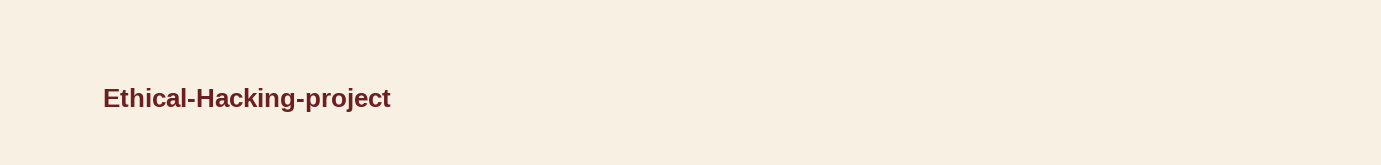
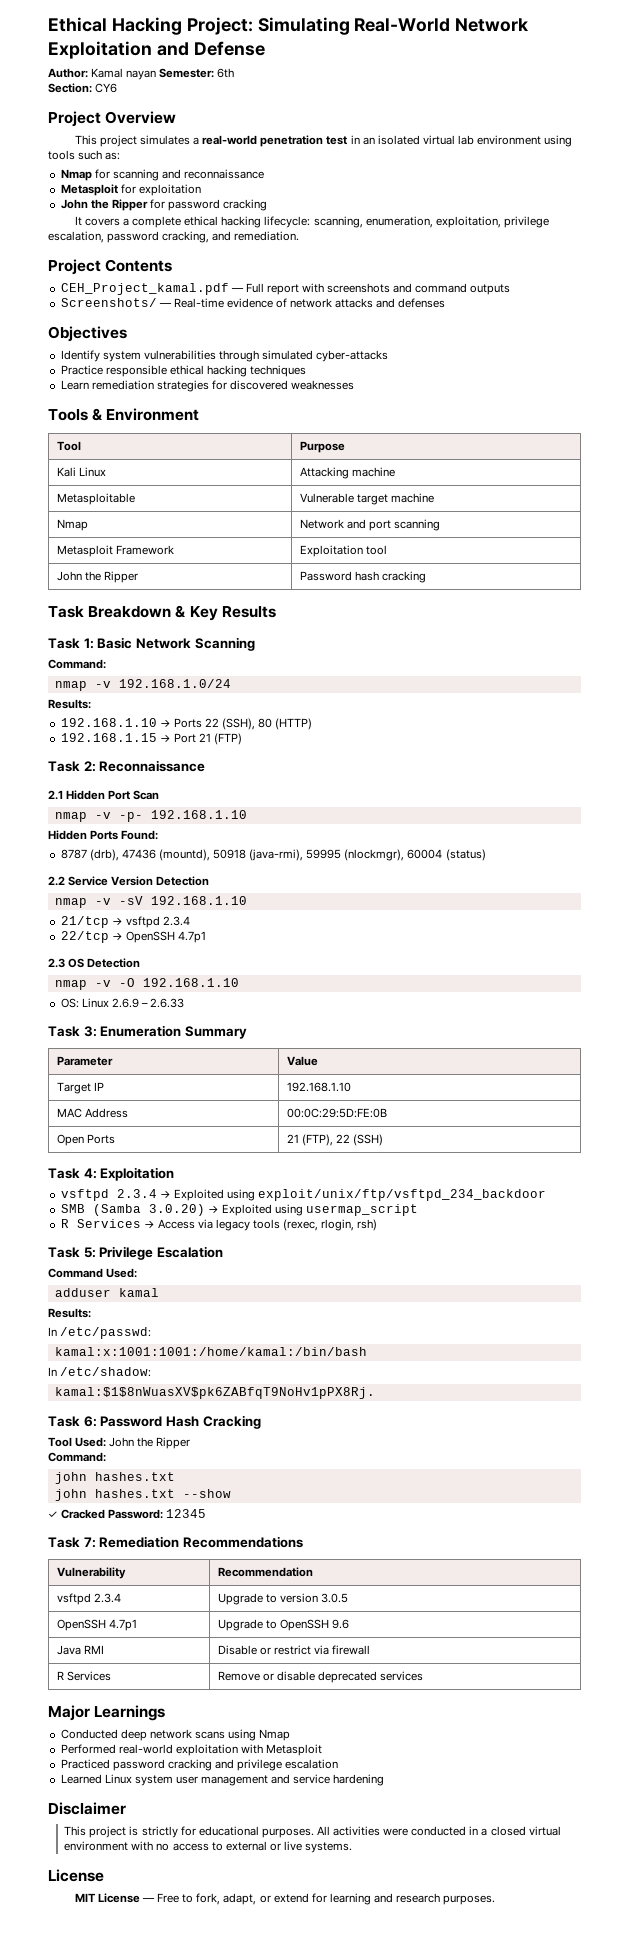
- Ethical-Hacking-project
+ Ethical Hacking Project: Simulating Real-World Network Exploitation and Defense
+ Author: Kamal nayan Semester: 6th
+ Section: CY6
+ Project Overview
+ This project simulates a real-world penetration test in an isolated virtual lab environment using tools such as:
+ Nmap for scanning and reconnaissance
+ Metasploit for exploitation
+ John the Ripper for password cracking
+ It covers a complete ethical hacking lifecycle: scanning, enumeration, exploitation, privilege escalation, password cracking, and remediation.
+ Project Contents
+ CEH_Project_kamal.pdf — Full report with screenshots and command outputs
+ Screenshots/ — Real-time evidence of network attacks and defenses
+ Objectives
+ Identify system vulnerabilities through simulated cyber-attacks
+ Practice responsible ethical hacking techniques
+ Learn remediation strategies for discovered weaknesses
+ Tools & Environment
+ Tool | Purpose
+ Kali Linux | Attacking machine
+ Metasploitable | Vulnerable target machine
+ Nmap | Network and port scanning
+ Metasploit Framework | Exploitation tool
+ John the Ripper | Password hash cracking
+ Task Breakdown & Key Results
+ Task 1: Basic Network Scanning
+ Command:
+ nmap -v 192.168.1.0/24
+ Results:
+ 192.168.1.10 → Ports 22 (SSH), 80 (HTTP)
+ 192.168.1.15 → Port 21 (FTP)
+ Task 2: Reconnaissance
+ 2.1 Hidden Port Scan
+ nmap -v -p- 192.168.1.10
+ Hidden Ports Found:
+ 8787 (drb), 47436 (mountd), 50918 (java-rmi), 59995 (nlockmgr), 60004 (status)
+ 2.2 Service Version Detection
+ nmap -v -sV 192.168.1.10
+ 21/tcp → vsftpd 2.3.4
+ 22/tcp → OpenSSH 4.7p1
+ 2.3 OS Detection
+ nmap -v -O 192.168.1.10
+ OS: Linux 2.6.9 – 2.6.33
+ Task 3: Enumeration Summary
+ Parameter | Value
+ Target IP | 192.168.1.10
+ MAC Address | 00:0C:29:5D:FE:0B
+ Open Ports | 21 (FTP), 22 (SSH)
+ Task 4: Exploitation
+ vsftpd 2.3.4 → Exploited using exploit/unix/ftp/vsftpd_234_backdoor
+ SMB (Samba 3.0.20) → Exploited using usermap_script
+ R Services → Access via legacy tools (rexec, rlogin, rsh)
+ Task 5: Privilege Escalation
+ Command Used:
+ adduser kamal
+ Results:
+ In /etc/passwd:
+ kamal:x:1001:1001:/home/kamal:/bin/bash
+ In /etc/shadow:
+ kamal:$1$8nWuasXV$pk6ZABfqT9NoHv1pPX8Rj.
+ Task 6: Password Hash Cracking
+ Tool Used: John the Ripper
+ Command:
+ john hashes.txt
+ john hashes.txt --show
+ ✓ Cracked Password: 12345
+ Task 7: Remediation Recommendations
+ Vulnerability | Recommendation
+ vsftpd 2.3.4 | Upgrade to version 3.0.5
+ OpenSSH 4.7p1 | Upgrade to OpenSSH 9.6
+ Java RMI | Disable or restrict via firewall
+ R Services | Remove or disable deprecated services
+ Major Learnings
+ Conducted deep network scans using Nmap
+ Performed real-world exploitation with Metasploit
+ Practiced password cracking and privilege escalation
+ Learned Linux system user management and service hardening
+ Disclaimer
+ This project is strictly for educational purposes. All activities were conducted in a closed virtual environment with no access to external or live systems.
+ License
+ MIT License — Free to fork, adapt, or extend for learning and research purposes.

